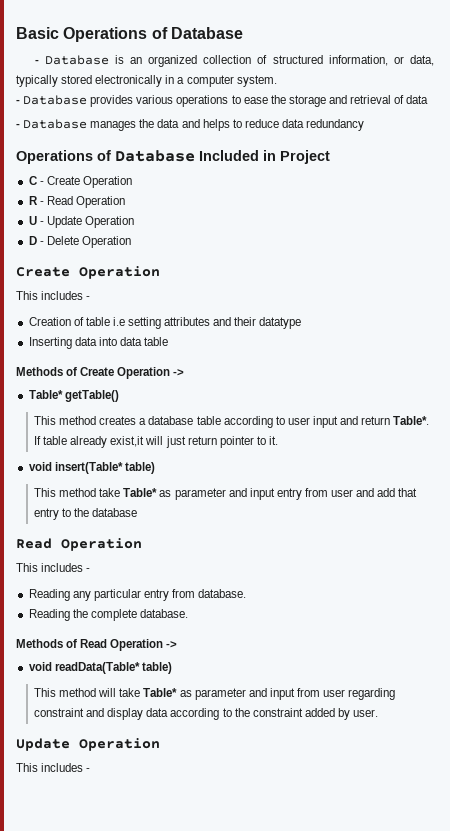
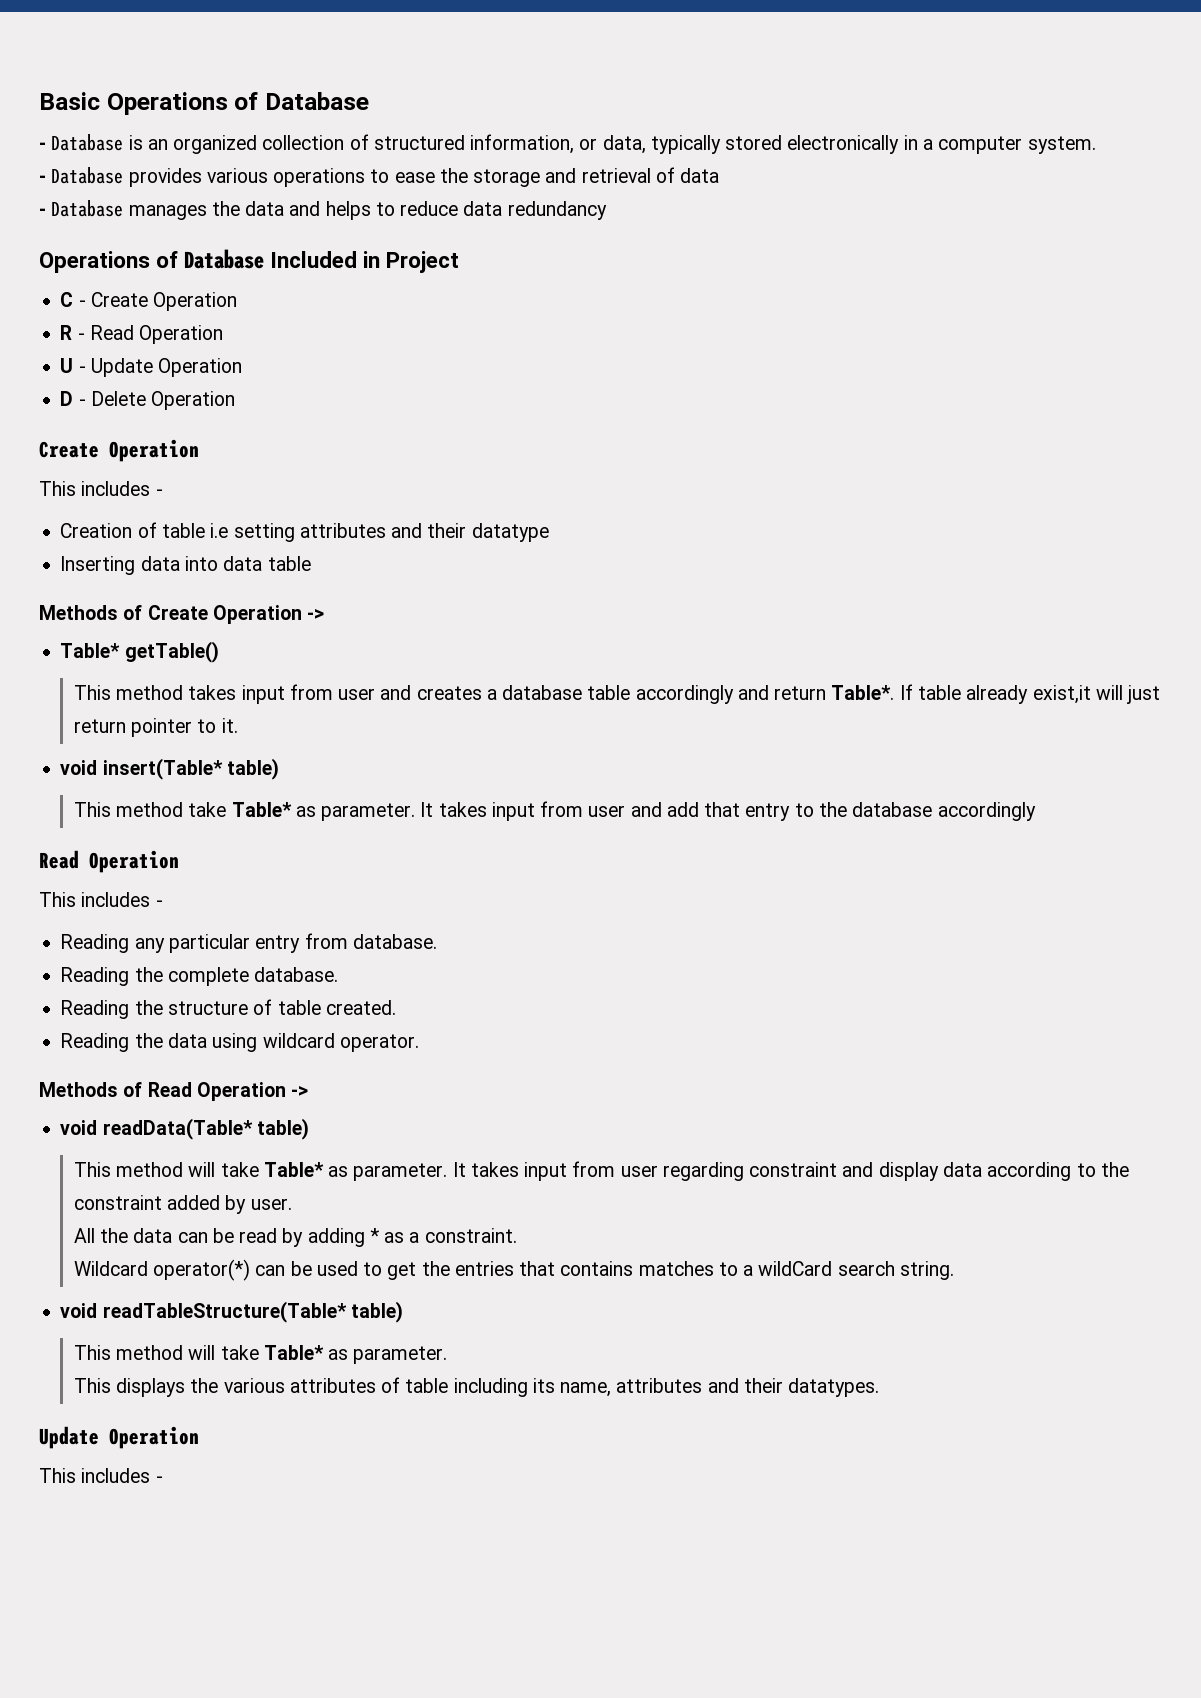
- This method creates a database table according to user input and return Table*.
+ This method takes input from user and creates a database table accordingly and return Table*.
- This method take Table* as parameter and input entry from user and add that entry to the database
+ This method take Table* as parameter. It takes input from user and add that entry to the database accordingly
+ Reading the structure of table created.
+ Reading the data using wildcard operator.
- This method will take Table* as parameter and input from user regarding constraint and display data according to the constraint added by user.
+ This method will take Table* as parameter. It takes input from user regarding constraint and display data according to the constraint added by user.
+ All the data can be read by adding * as a constraint.
+ Wildcard operator(*) can be used to get the entries that contains matches to a wildCard search string.
+ void readTableStructure(Table* table)
+ This method will take Table* as parameter.
+ This displays the various attributes of table including its name, attributes and their datatypes.

